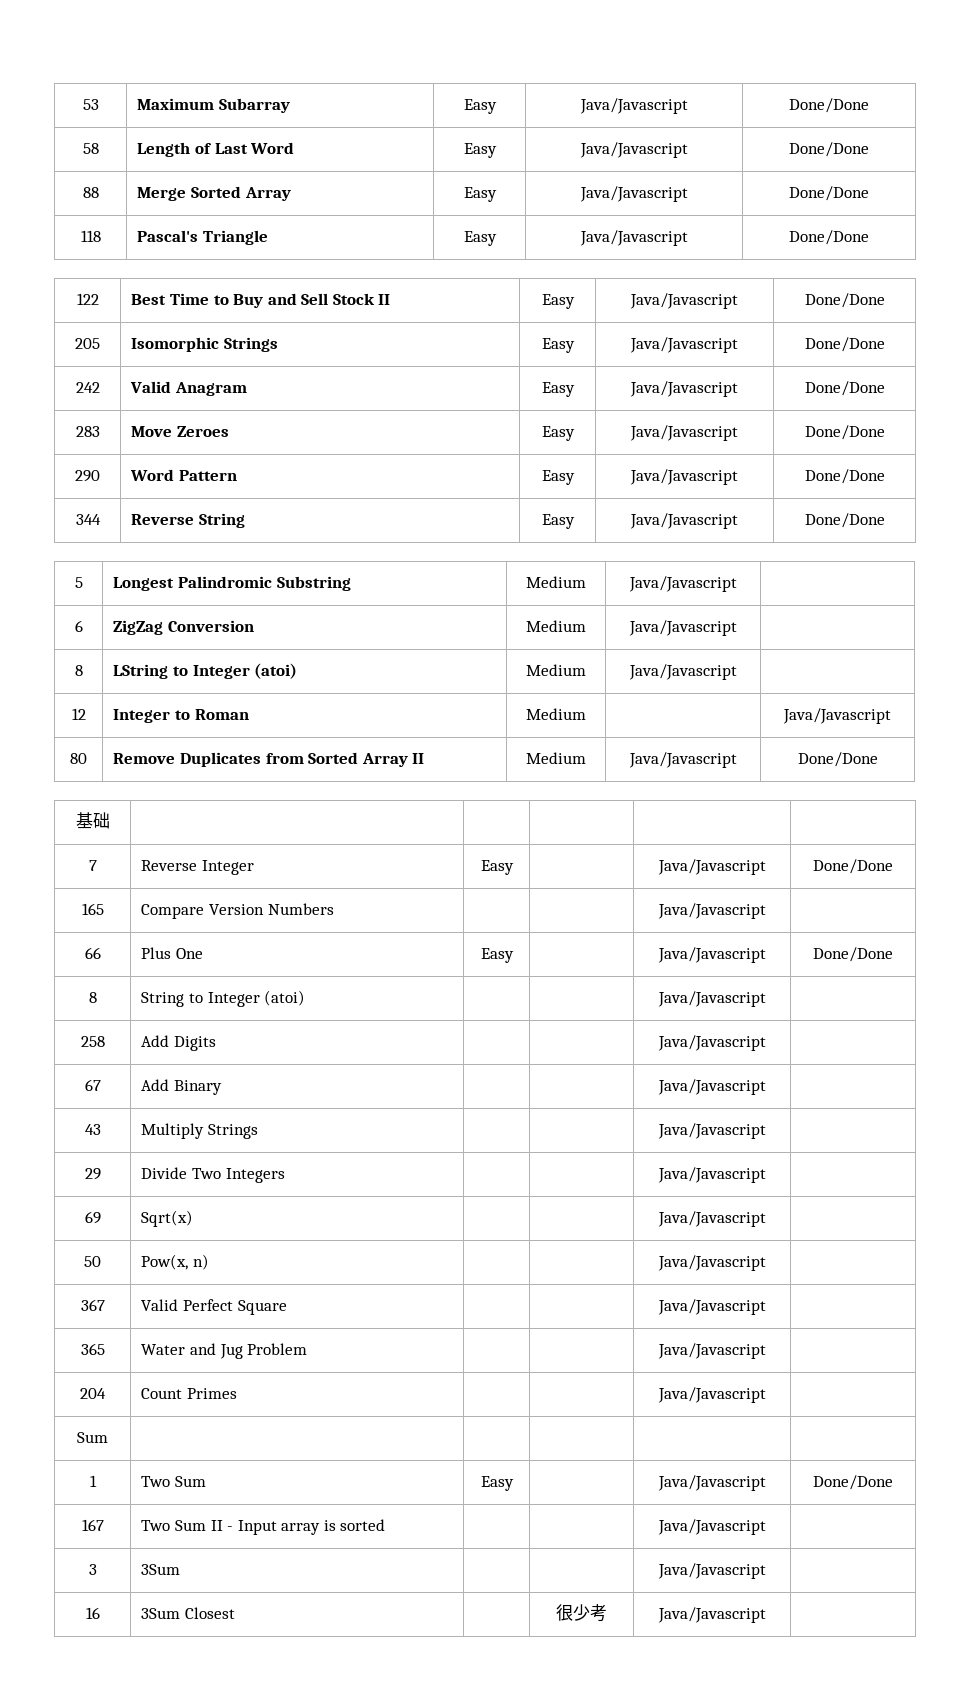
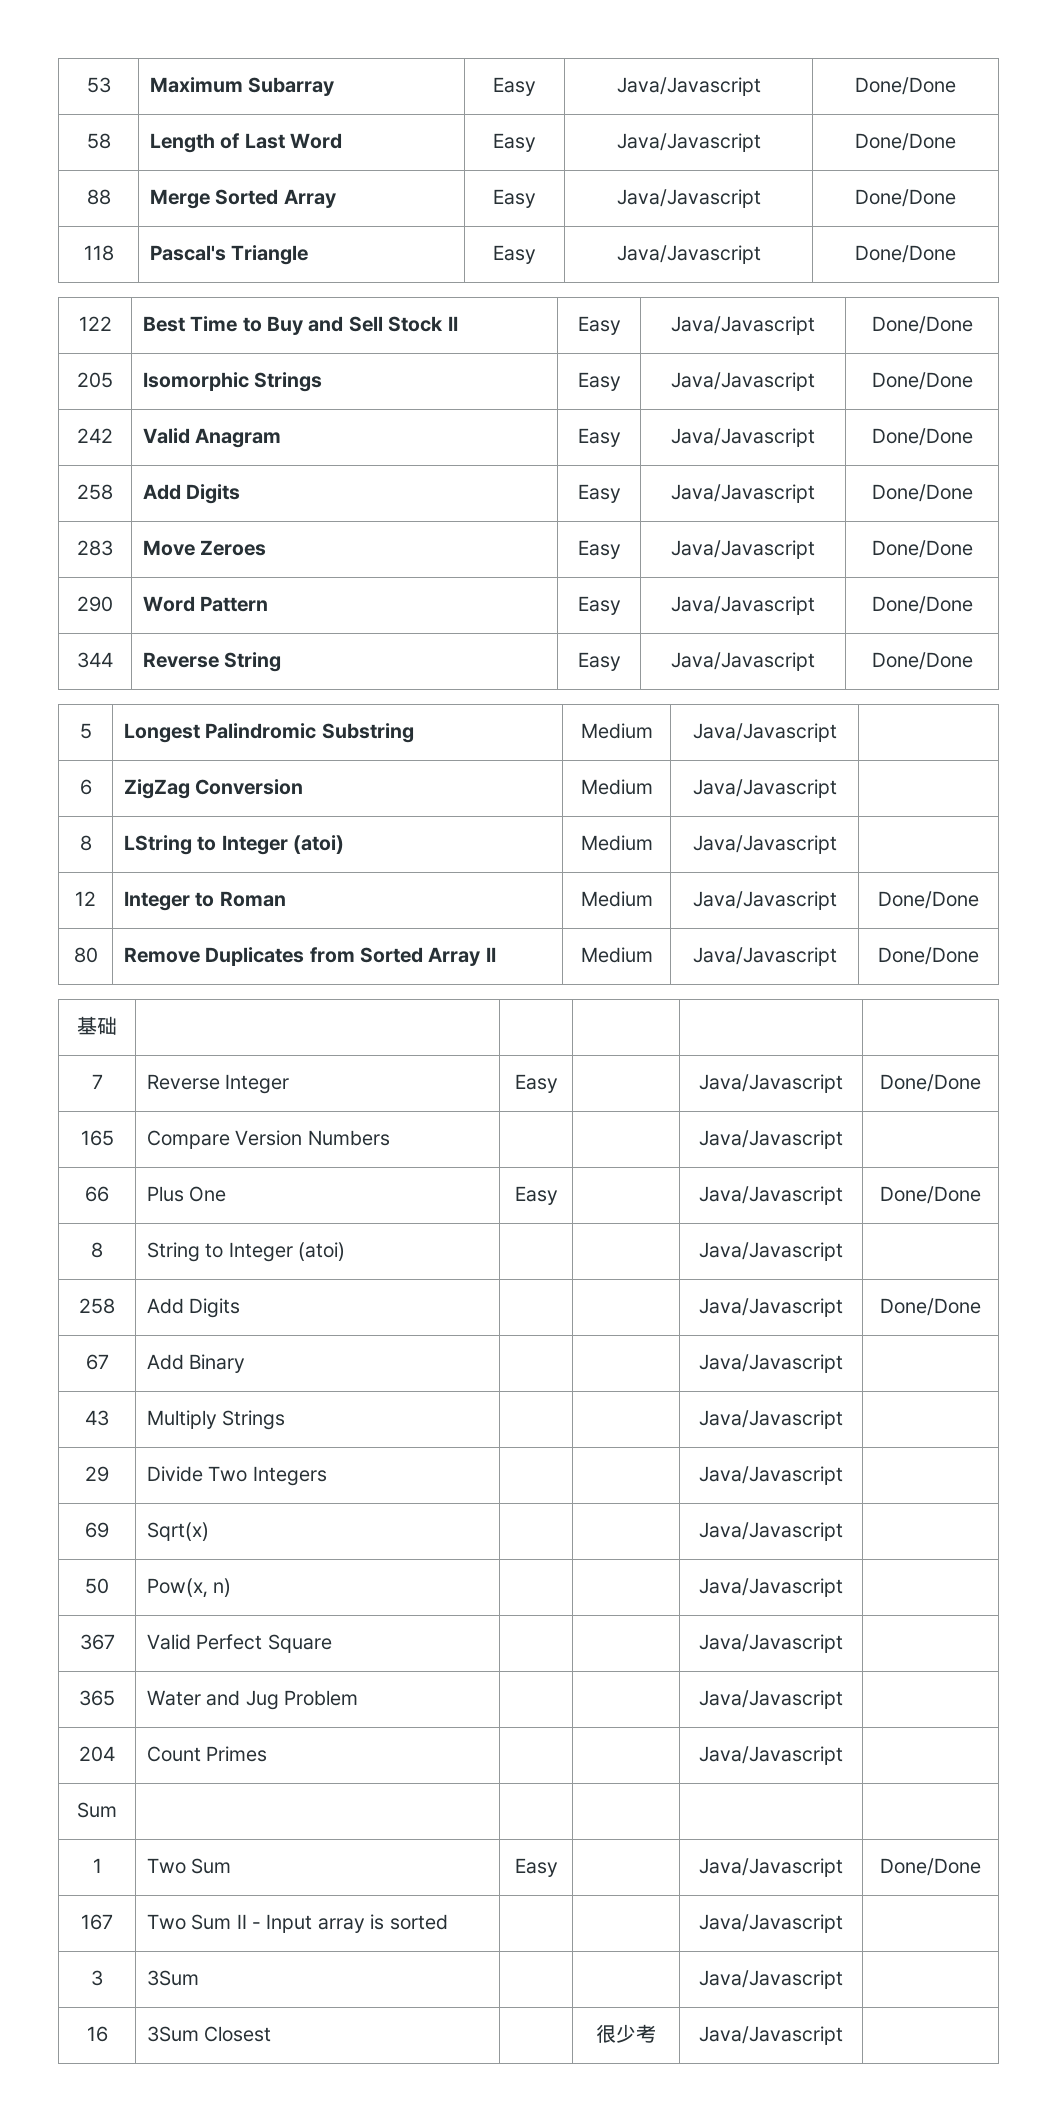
+ 258 | Add Digits | Easy | Java/Javascript | Done/Done
- 12 | Integer to Roman | Medium | | Java/Javascript
+ 12 | Integer to Roman | Medium | Java/Javascript | Done/Done
- 258 | Add Digits | | | Java/Javascript |
+ 258 | Add Digits | | | Java/Javascript | Done/Done

